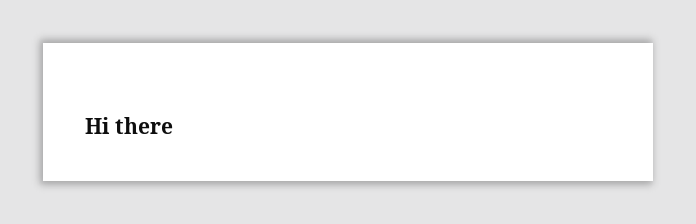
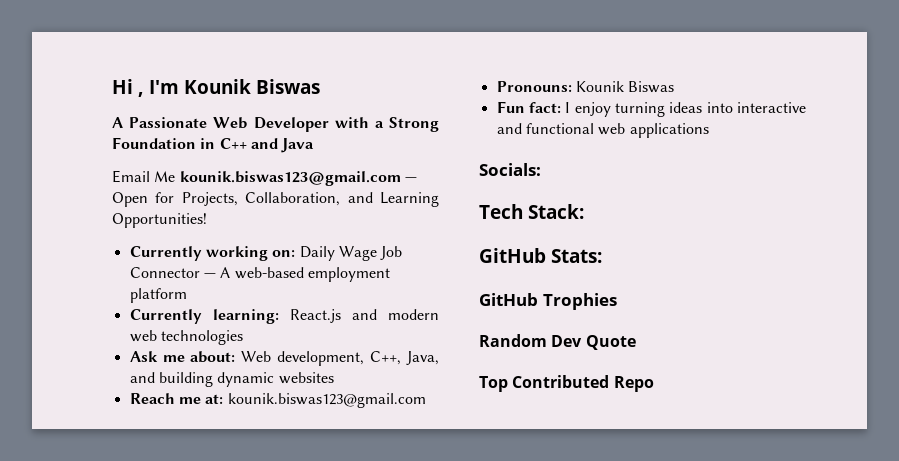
- Hi there
+ Hi , I'm Kounik Biswas
+ A Passionate Web Developer with a Strong Foundation in C++ and Java
+ Email Me kounik.biswas123@gmail.com — Open for Projects, Collaboration, and Learning Opportunities!
+ Currently working on: Daily Wage Job Connector — A web-based employment platform
+ Currently learning: React.js and modern web technologies
+ Ask me about: Web development, C++, Java, and building dynamic websites
+ Reach me at: kounik.biswas123@gmail.com
+ Pronouns: Kounik Biswas
+ Fun fact: I enjoy turning ideas into interactive and functional web applications
+ Socials:
+ Tech Stack:
+ GitHub Stats:
+ GitHub Trophies
+ Random Dev Quote
+ Top Contributed Repo

